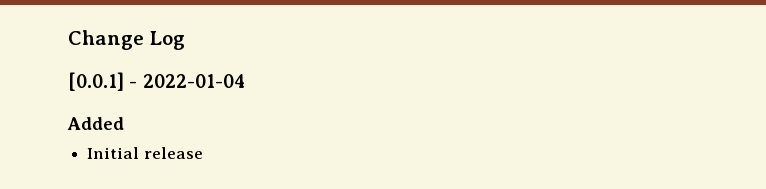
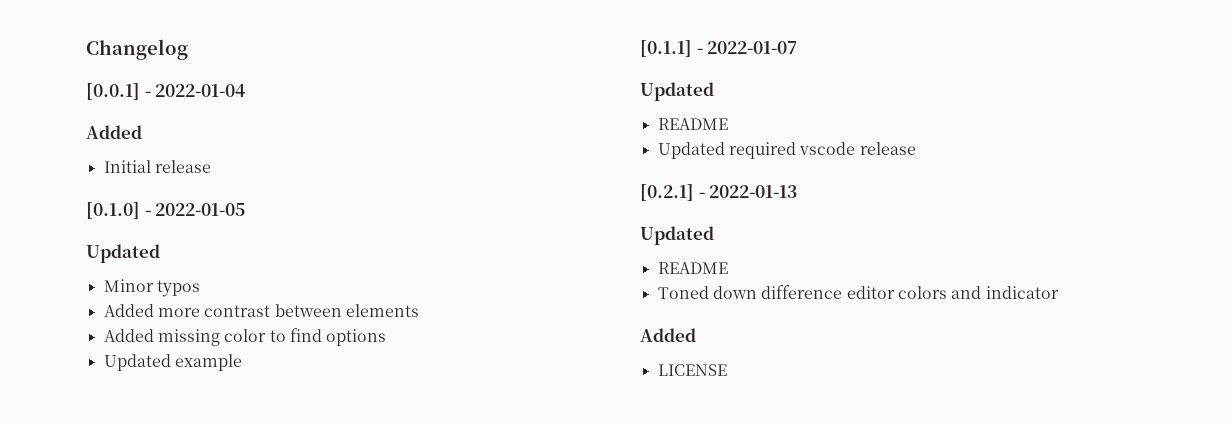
- Change Log
+ Changelog
+ [0.1.0] - 2022-01-05
+ Updated
+ Minor typos
+ Added more contrast between elements
+ Added missing color to find options
+ Updated example
+ [0.1.1] - 2022-01-07
+ Updated
+ README
+ Updated required vscode release
+ [0.2.1] - 2022-01-13
+ Updated
+ README
+ Toned down difference editor colors and indicator
+ Added
+ LICENSE

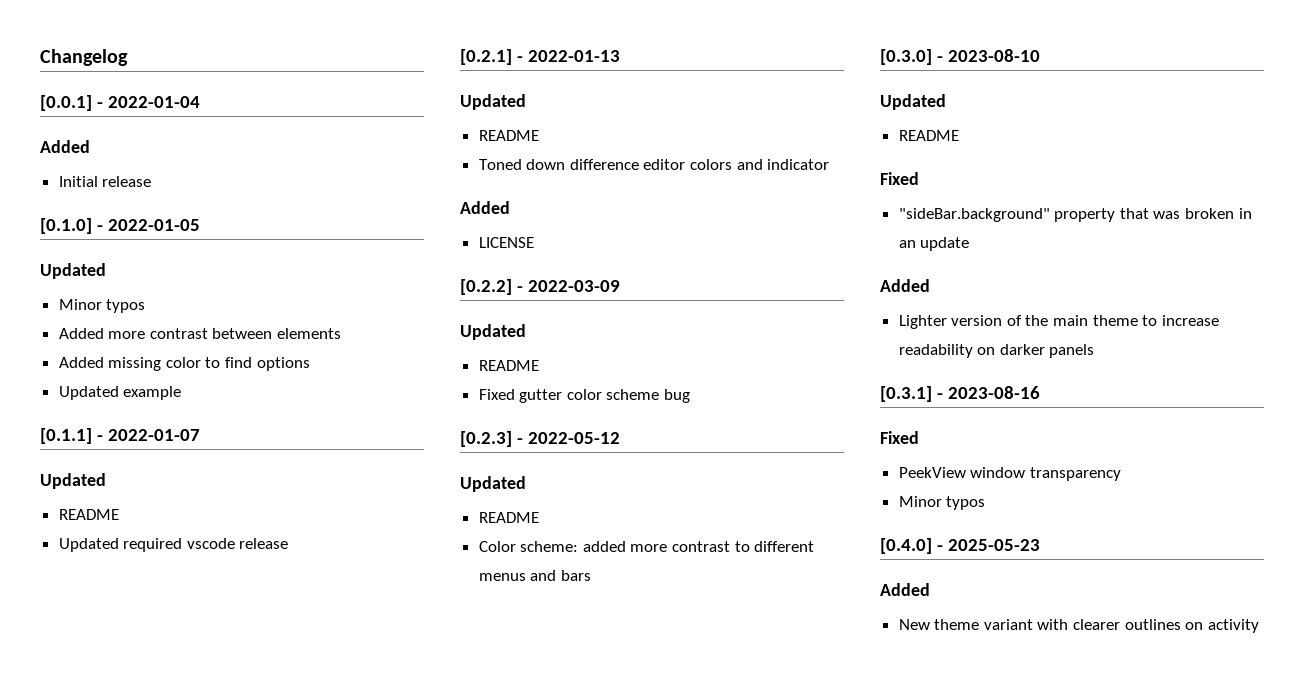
+ [0.2.2] - 2022-03-09
+ Updated
+ README
+ Fixed gutter color scheme bug
+ [0.2.3] - 2022-05-12
+ Updated
+ README
+ Color scheme: added more contrast to different menus and bars
+ [0.3.0] - 2023-08-10
+ Updated
+ README
+ Fixed
+ "sideBar.background" property that was broken in an update
+ Added
+ Lighter version of the main theme to increase readability on darker panels
+ [0.3.1] - 2023-08-16
+ Fixed
+ PeekView window transparency
+ Minor typos
+ [0.4.0] - 2025-05-23
+ Added
+ New theme variant with clearer outlines on activity

